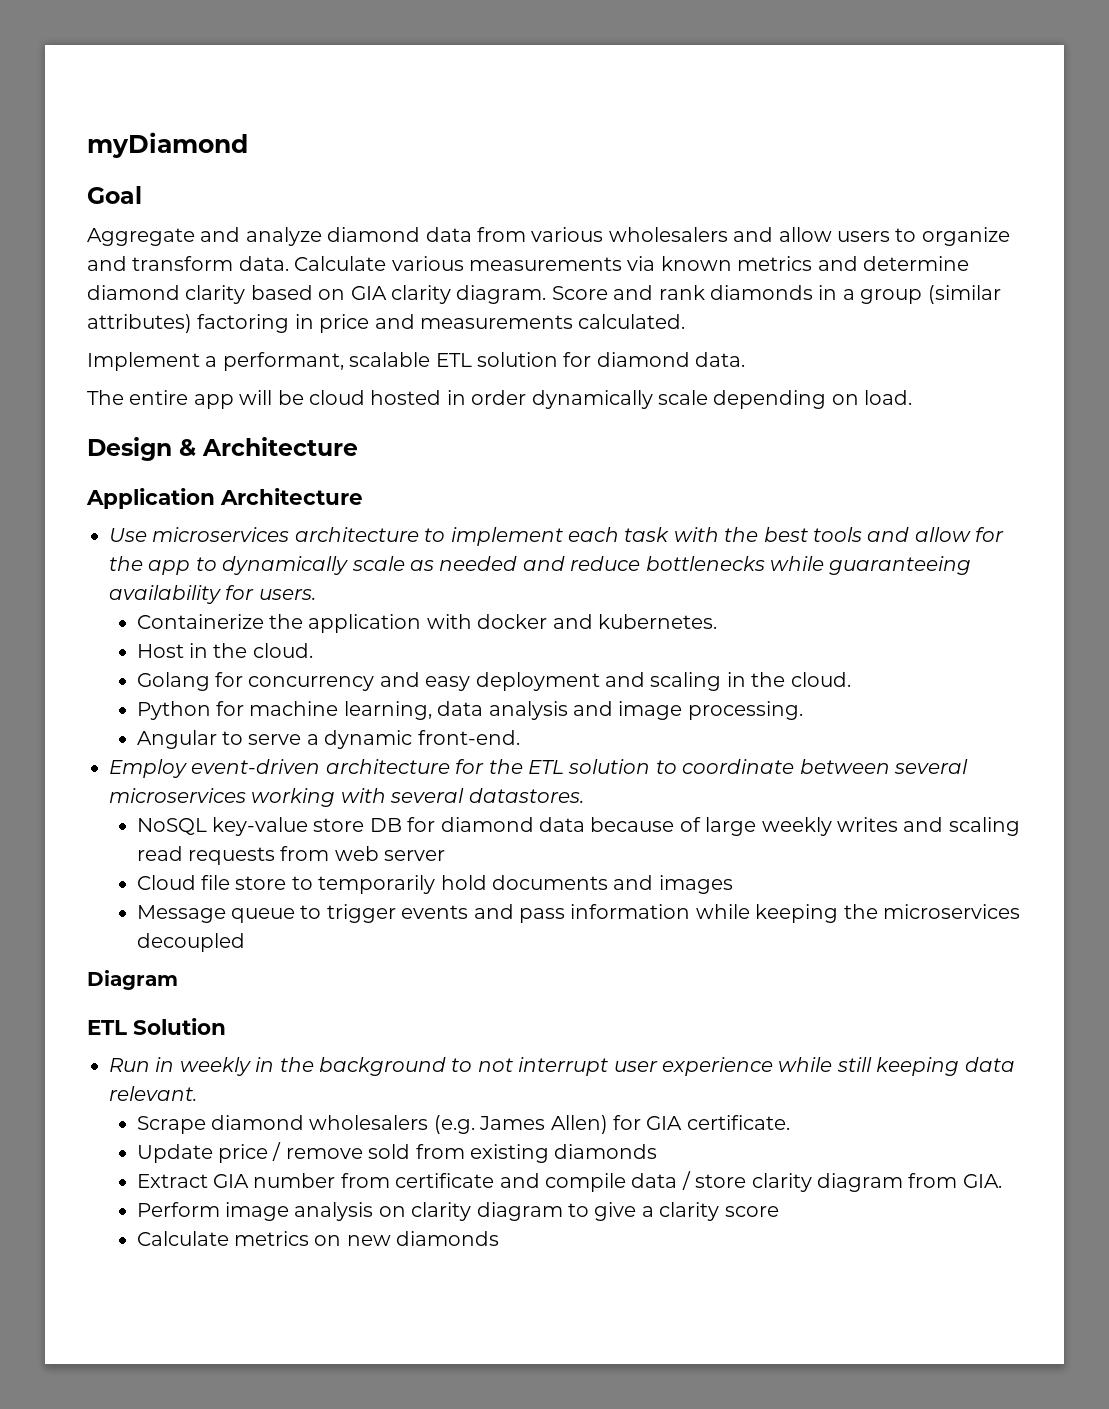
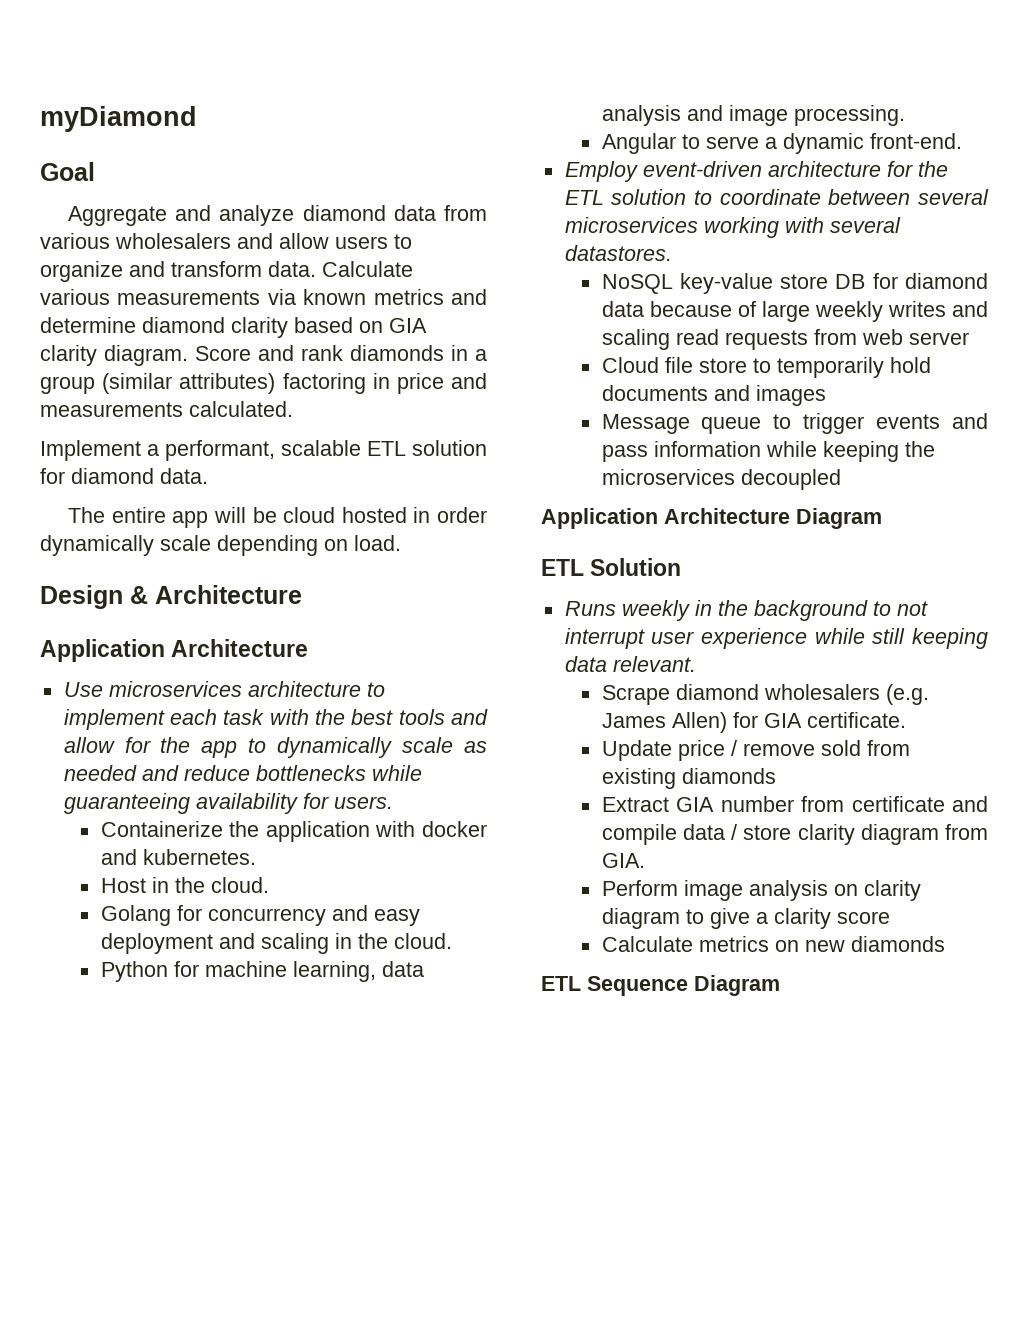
- Diagram
+ Application Architecture Diagram
- Run in weekly in the background to not interrupt user experience while still keeping data relevant.
+ Runs weekly in the background to not interrupt user experience while still keeping data relevant.
+ ETL Sequence Diagram

